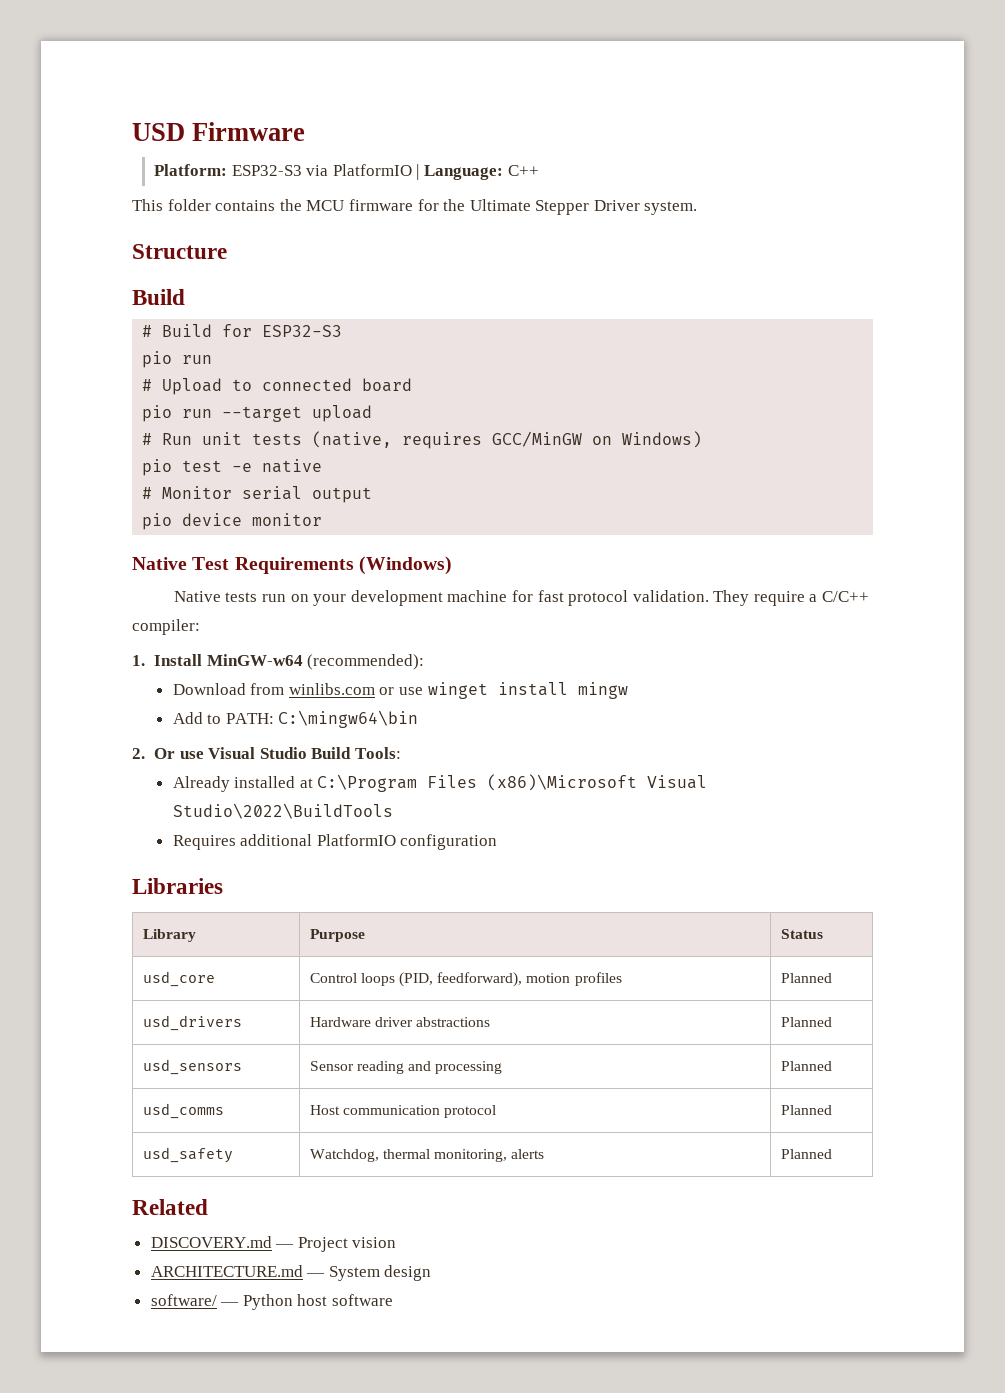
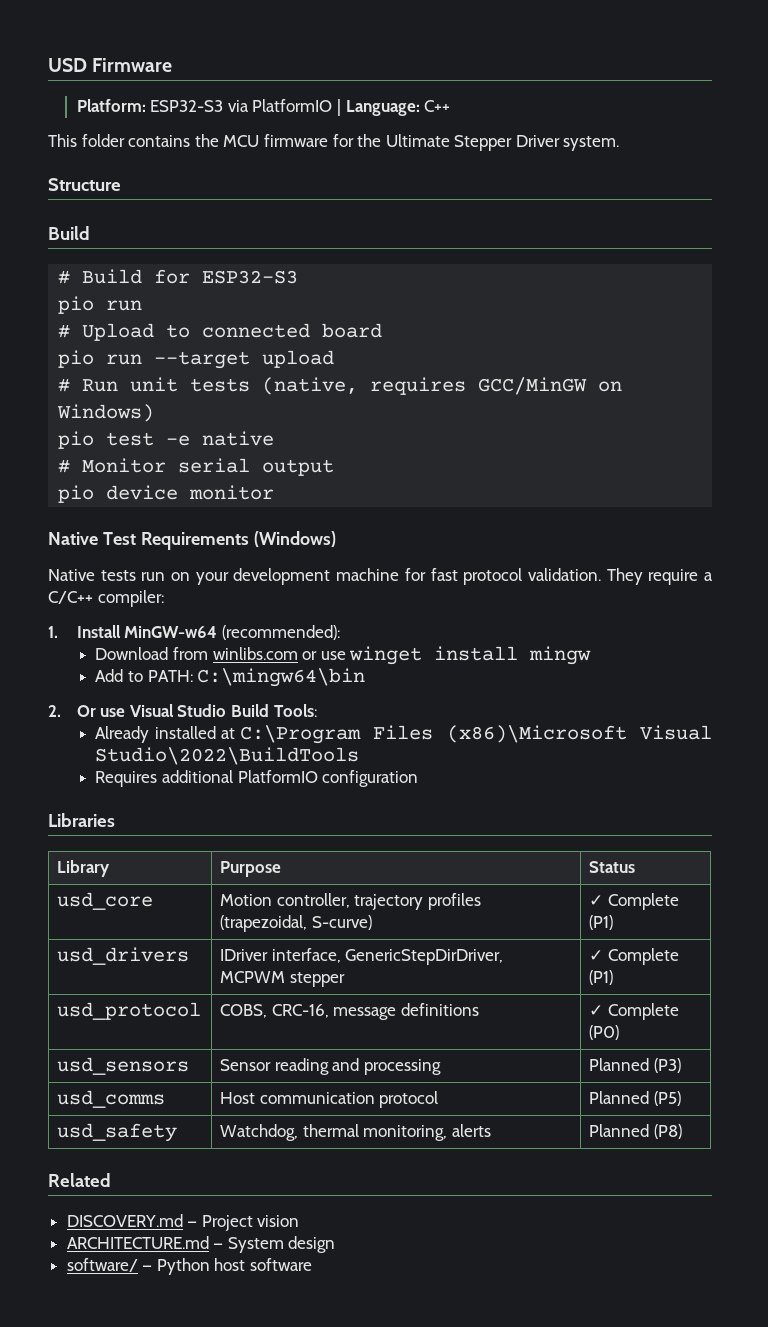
- usd_core | Control loops (PID, feedforward), motion profiles | Planned
- usd_drivers | Hardware driver abstractions | Planned
+ usd_core | Motion controller, trajectory profiles (trapezoidal, S-curve) | ✓ Complete (P1)
+ usd_drivers | IDriver interface, GenericStepDirDriver, MCPWM stepper | ✓ Complete (P1)
+ usd_protocol | COBS, CRC-16, message definitions | ✓ Complete (P0)
- usd_sensors | Sensor reading and processing | Planned
+ usd_sensors | Sensor reading and processing | Planned (P3)
- usd_comms | Host communication protocol | Planned
+ usd_comms | Host communication protocol | Planned (P5)
- usd_safety | Watchdog, thermal monitoring, alerts | Planned
+ usd_safety | Watchdog, thermal monitoring, alerts | Planned (P8)

